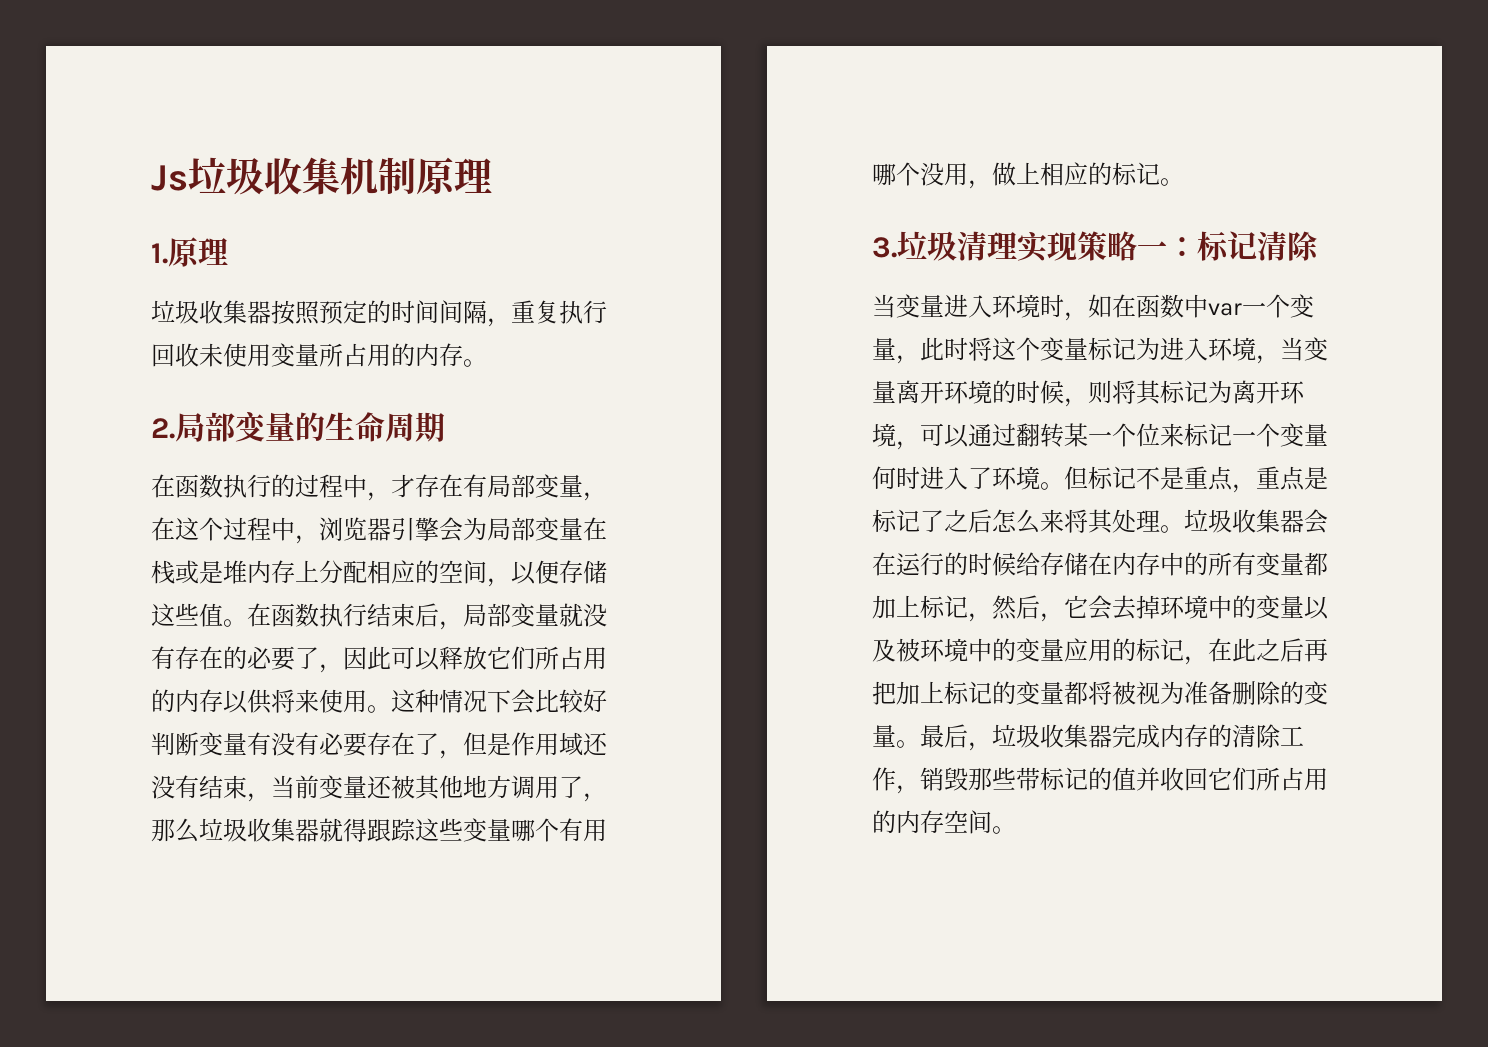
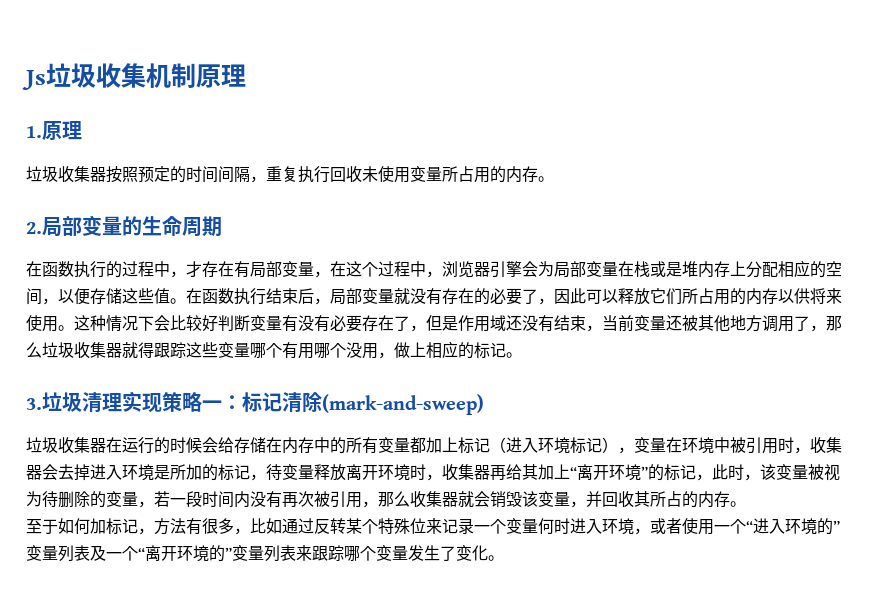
- 3.垃圾清理实现策略一：标记清除
- 当变量进入环境时，如在函数中var一个变量，此时将这个变量标记为进入环境，当变量离开环境的时候，则将其标记为离开环境，可以通过翻转某一个位来标记一个变量何时进入了环境。但标记不是重点，重点是标记了之后怎么来将其处理。垃圾收集器会在运行的时候给存储在内存中的所有变量都加上标记，然后，它会去掉环境中的变量以及被环境中的变量应用的标记，在此之后再把加上标记的变量都将被视为准备删除的变量。最后，垃圾收集器完成内存的清除工作，销毁那些带标记的值并收回它们所占用的内存空间。
+ 3.垃圾清理实现策略一：标记清除(mark-and-sweep)
+ 垃圾收集器在运行的时候会给存储在内存中的所有变量都加上标记（进入环境标记），变量在环境中被引用时，收集器会去掉进入环境是所加的标记，待变量释放离开环境时，收集器再给其加上“离开环境”的标记，此时，该变量被视为待删除的变量，若一段时间内没有再次被引用，那么收集器就会销毁该变量，并回收其所占的内存。
+ 至于如何加标记，方法有很多，比如通过反转某个特殊位来记录一个变量何时进入环境，或者使用一个“进入环境的”变量列表及一个“离开环境的”变量列表来跟踪哪个变量发生了变化。

